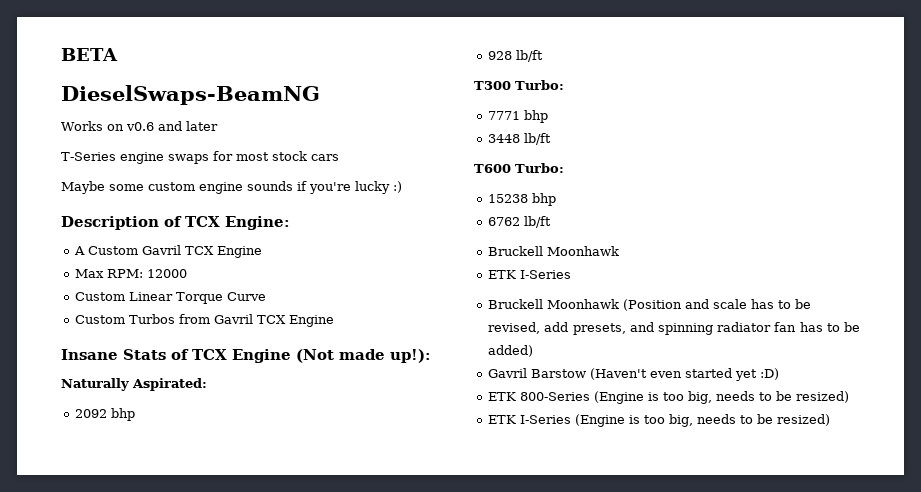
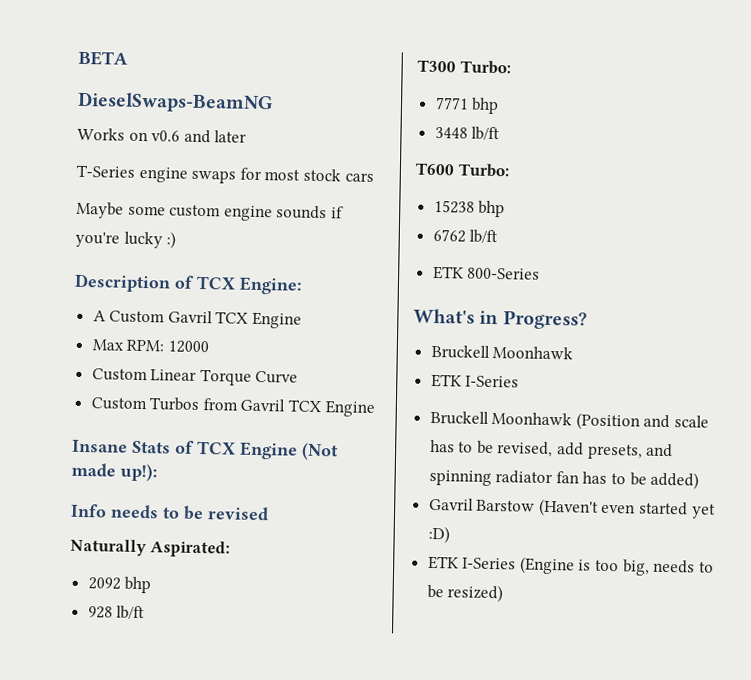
+ Info needs to be revised
+ ETK 800-Series
+ What's in Progress?
- ETK 800-Series (Engine is too big, needs to be resized)

